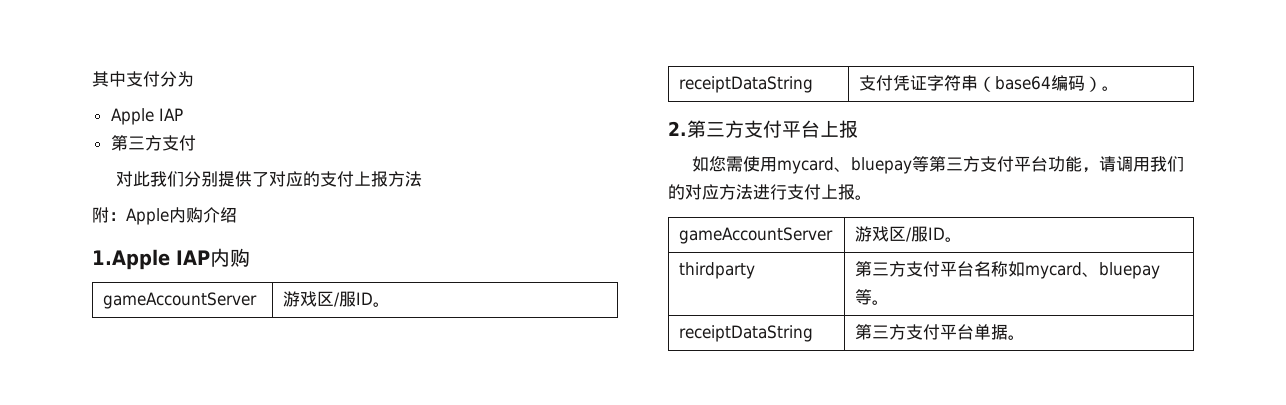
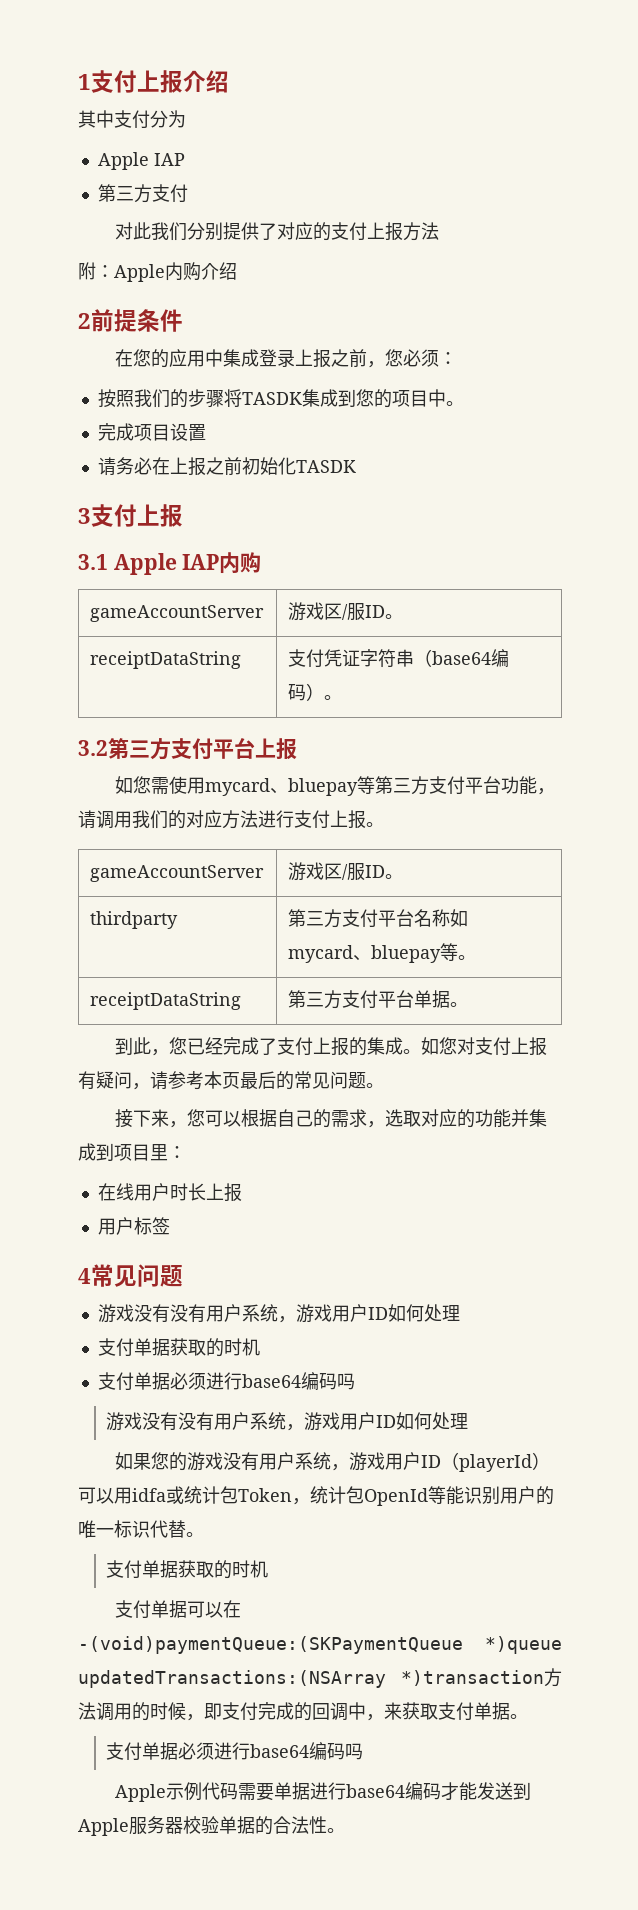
+ 1支付上报介绍
- 1.Apple IAP内购
+ 2前提条件
+ 在您的应用中集成登录上报之前，您必须：
+ 按照我们的步骤将TASDK集成到您的项目中。
+ 完成项目设置
+ 请务必在上报之前初始化TASDK
+ 3支付上报
+ 3.1 Apple IAP内购
- 2.第三方支付平台上报
+ 3.2第三方支付平台上报
+ 到此，您已经完成了支付上报的集成。如您对支付上报有疑问，请参考本页最后的常见问题。
+ 接下来，您可以根据自己的需求，选取对应的功能并集成到项目里：
+ 在线用户时长上报
+ 用户标签
+ 4常见问题
+ 游戏没有没有用户系统，游戏用户ID如何处理
+ 支付单据获取的时机
+ 支付单据必须进行base64编码吗
+ 游戏没有没有用户系统，游戏用户ID如何处理
+ 如果您的游戏没有用户系统，游戏用户ID（playerId）可以用idfa或统计包Token，统计包OpenId等能识别用户的唯一标识代替。
+ 支付单据获取的时机
+ 支付单据可以在-(void)paymentQueue:(SKPaymentQueue *)queue updatedTransactions:(NSArray *)transaction方法调用的时候，即支付完成的回调中，来获取支付单据。
+ 支付单据必须进行base64编码吗
+ Apple示例代码需要单据进行base64编码才能发送到Apple服务器校验单据的合法性。

